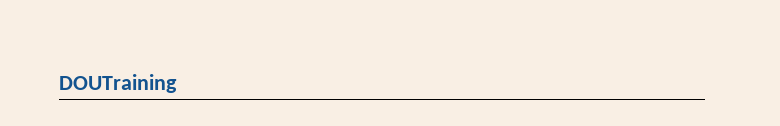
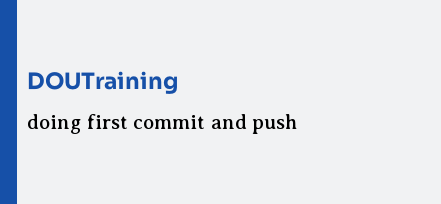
+ doing first commit and push

